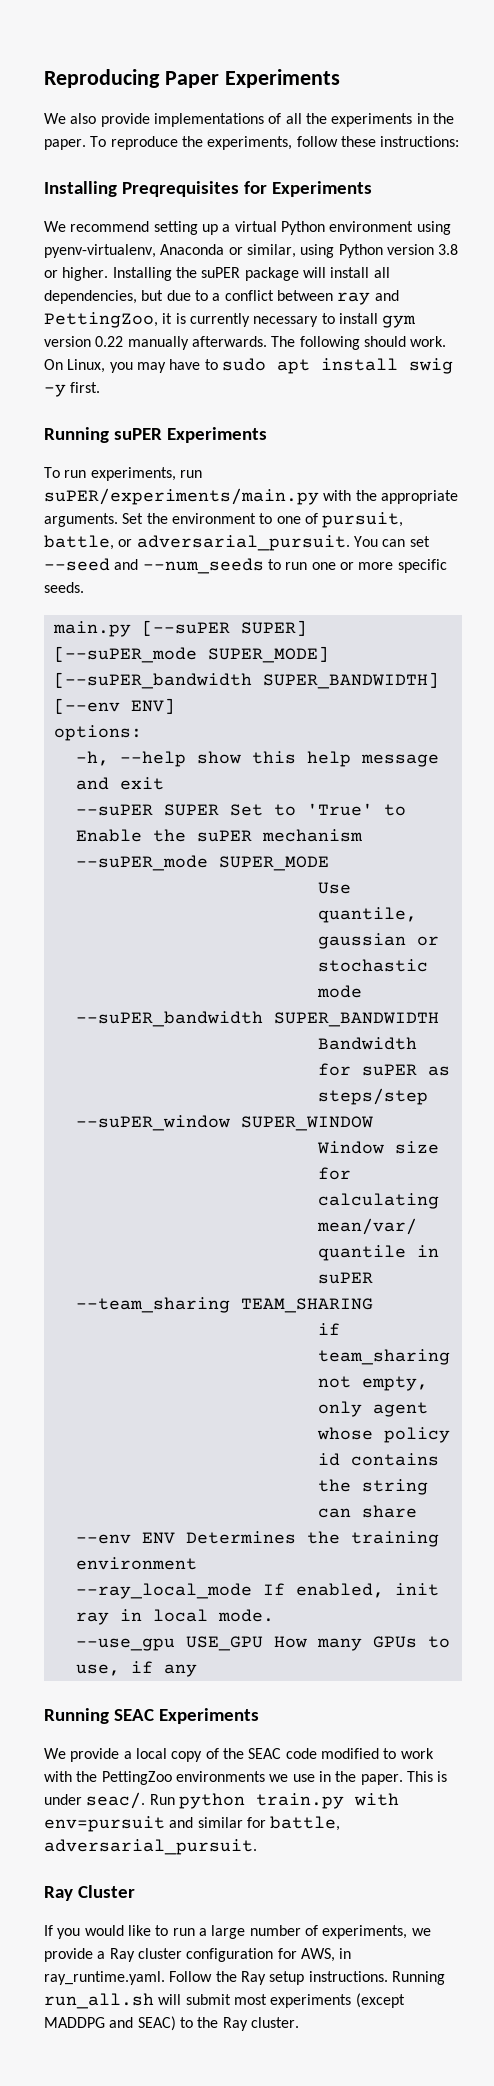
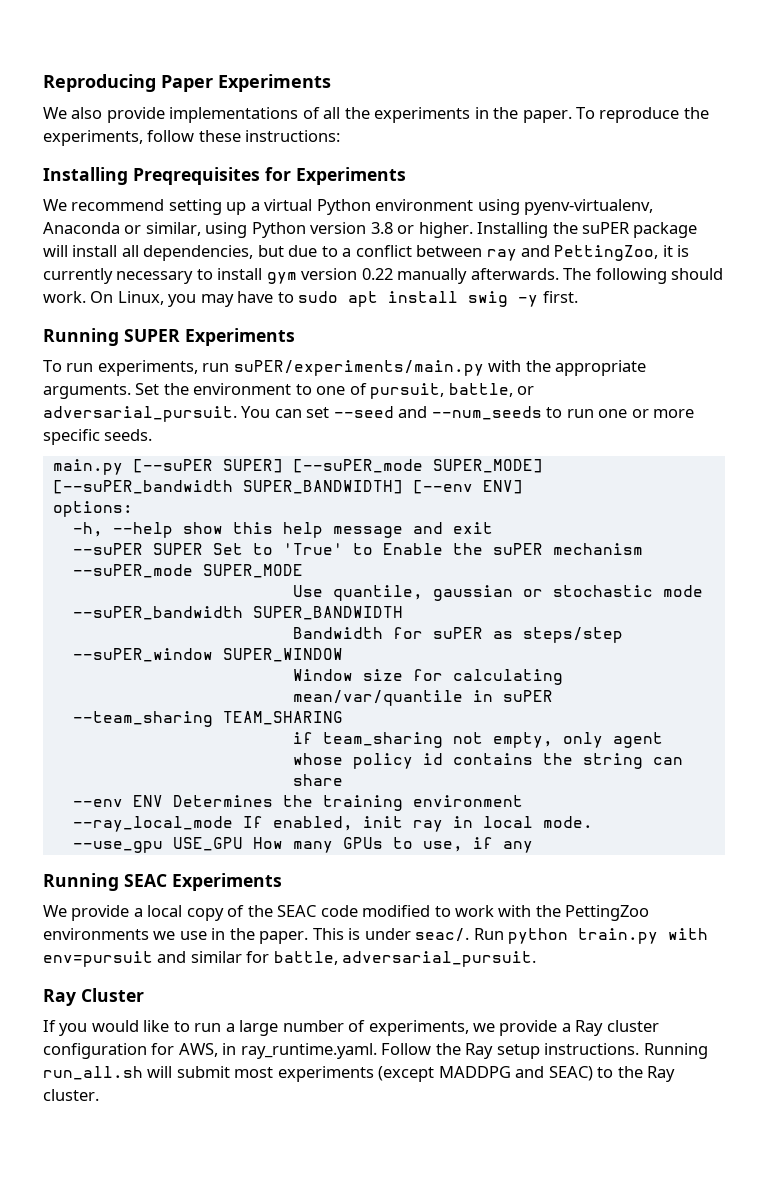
- Running suPER Experiments
+ Running SUPER Experiments

